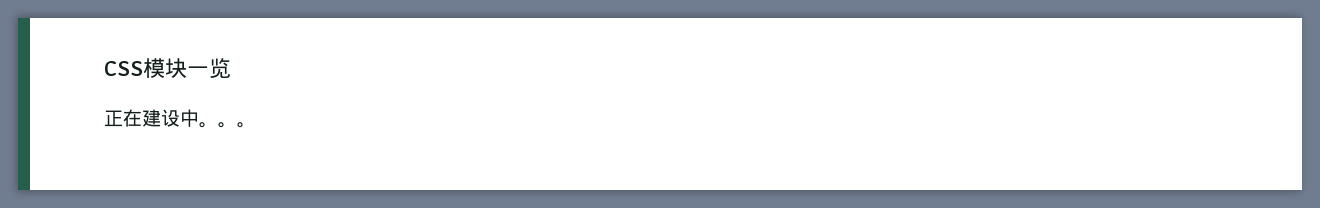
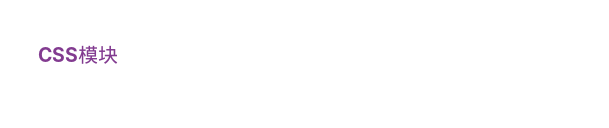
- CSS模块一览
- 正在建设中。。。
+ CSS模块

